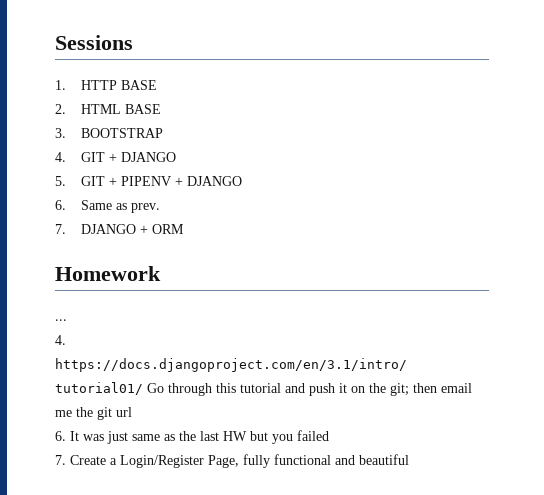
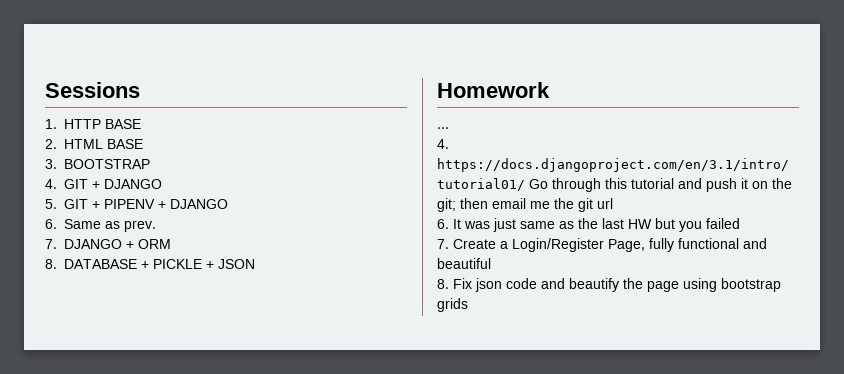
+ 8. DATABASE + PICKLE + JSON
+ 8. Fix json code and beautify the page using bootstrap grids

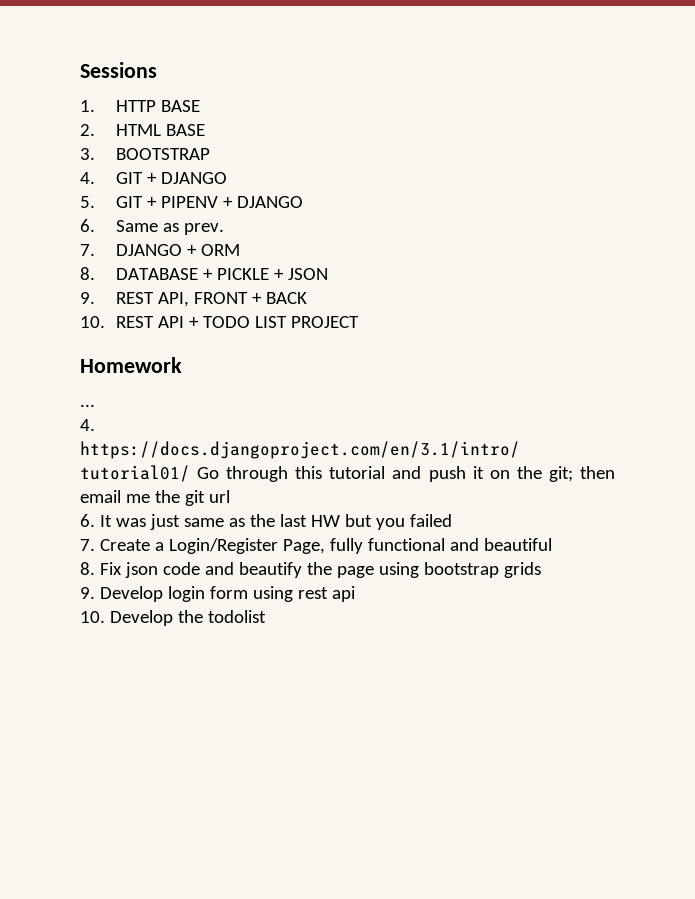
+ 9. REST API, FRONT + BACK
+ 10. REST API + TODO LIST PROJECT
+ 9. Develop login form using rest api
+ 10. Develop the todolist

